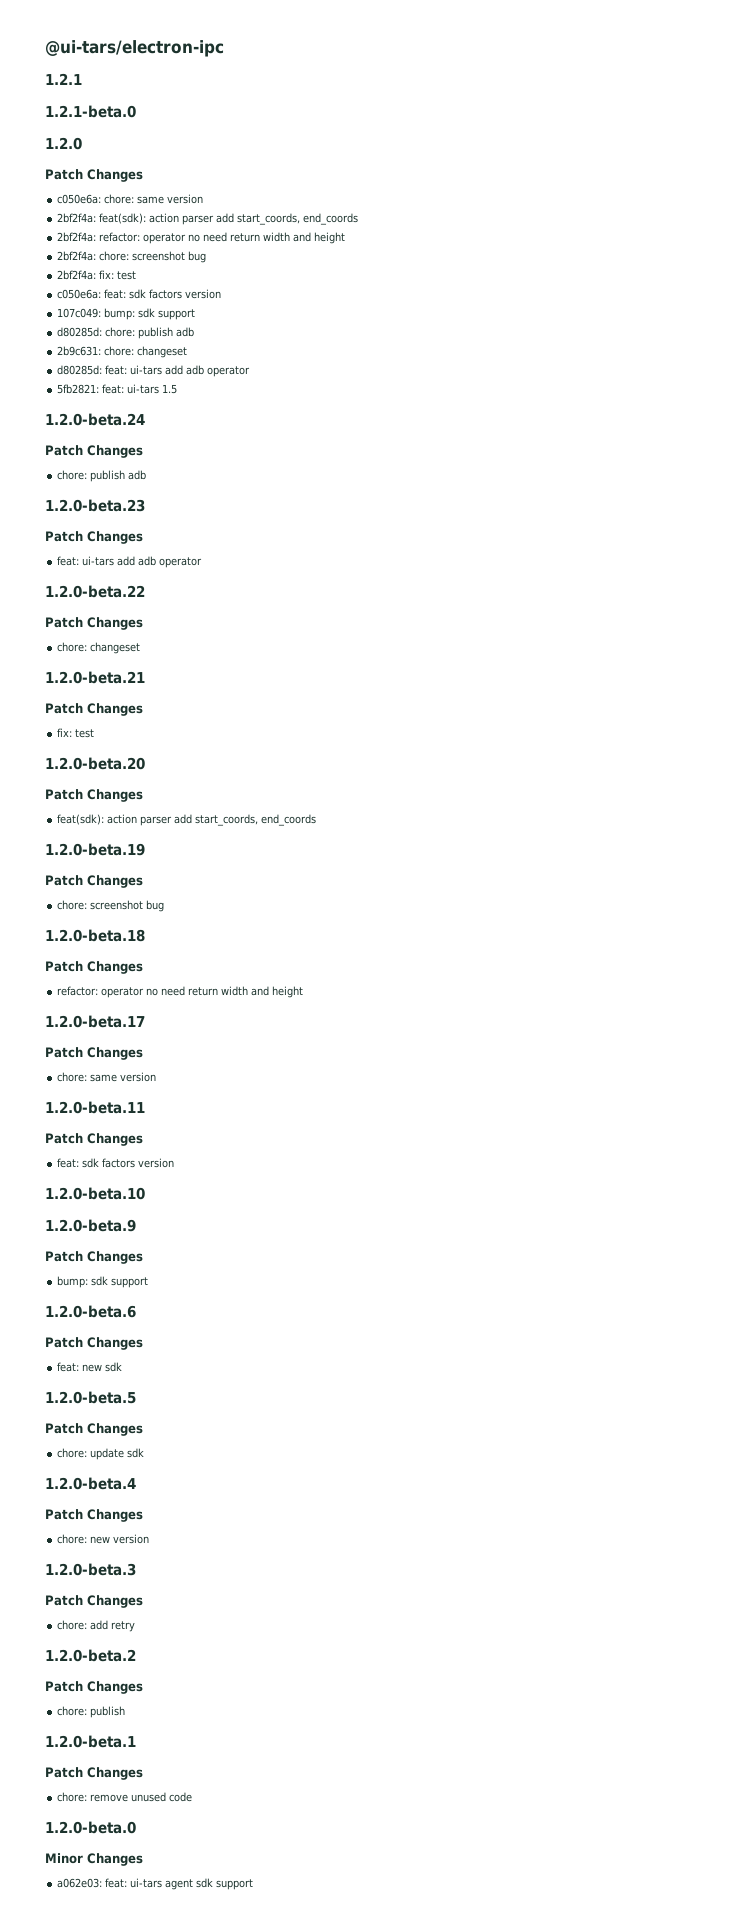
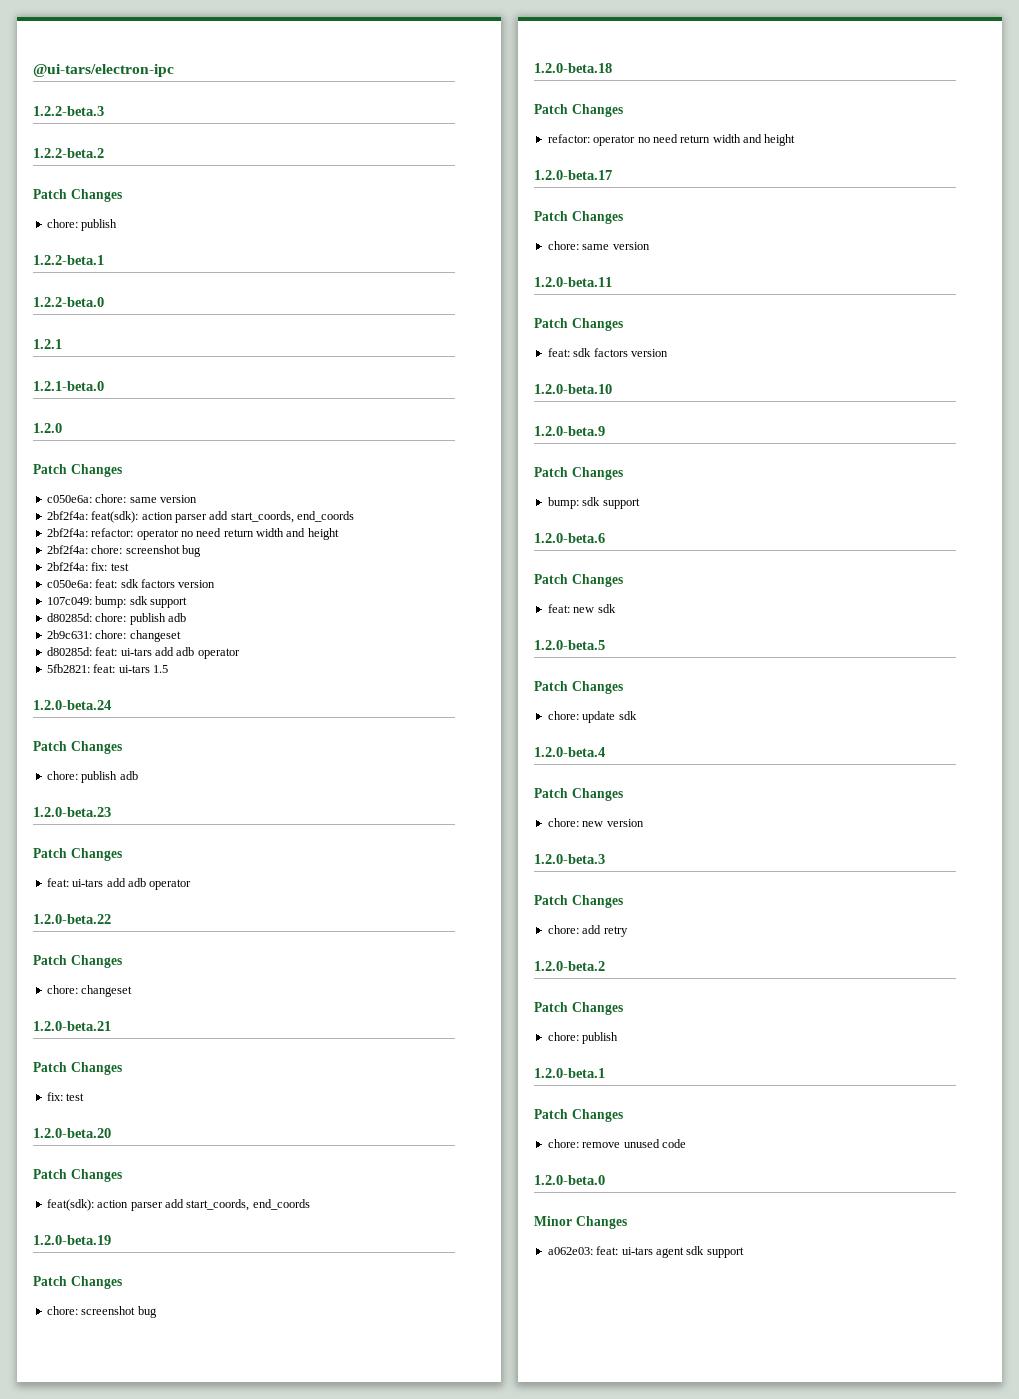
+ 1.2.2-beta.3
+ 1.2.2-beta.2
+ Patch Changes
+ chore: publish
+ 1.2.2-beta.1
+ 1.2.2-beta.0

